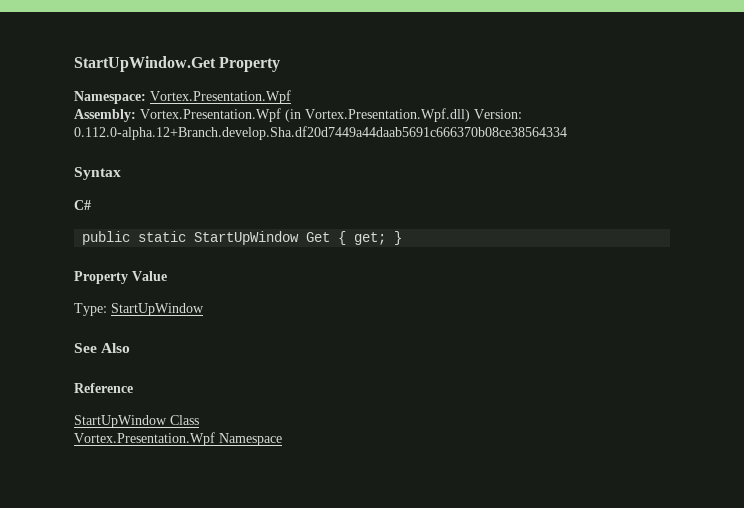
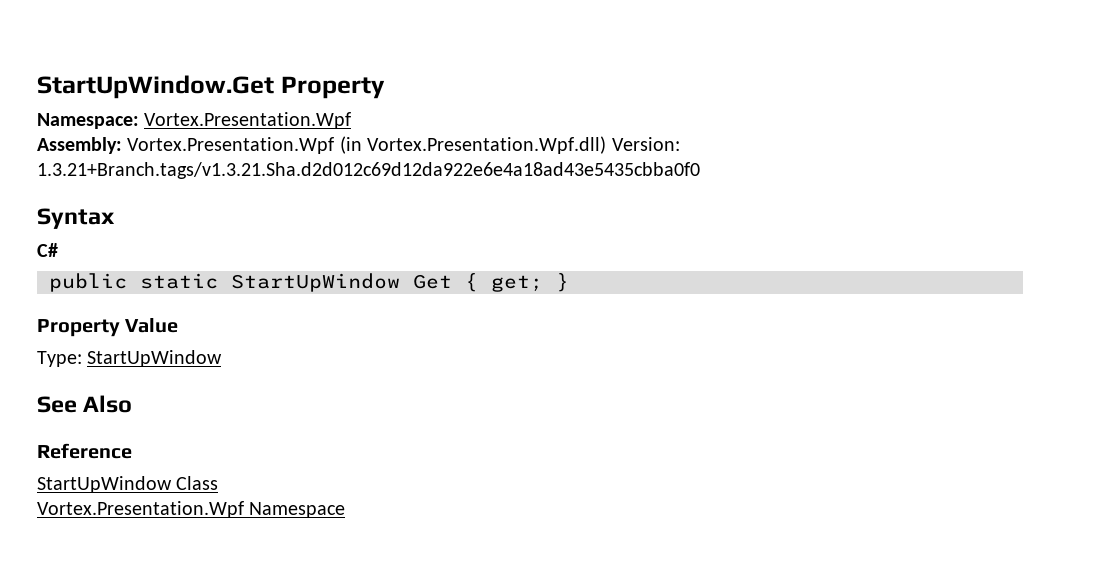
- Assembly: Vortex.Presentation.Wpf (in Vortex.Presentation.Wpf.dll) Version: 0.112.0-alpha.12+Branch.develop.Sha.df20d7449a44daab5691c666370b08ce38564334
+ Assembly: Vortex.Presentation.Wpf (in Vortex.Presentation.Wpf.dll) Version: 1.3.21+Branch.tags/v1.3.21.Sha.d2d012c69d12da922e6e4a18ad43e5435cbba0f0

